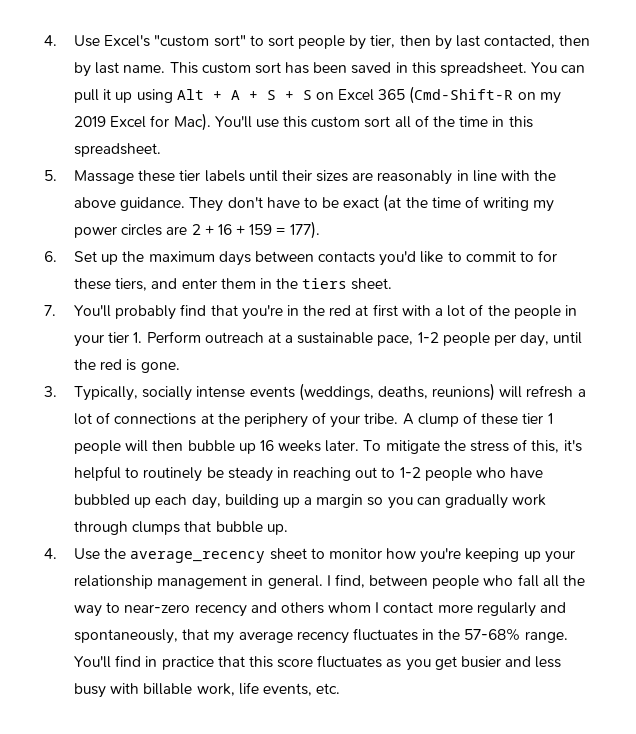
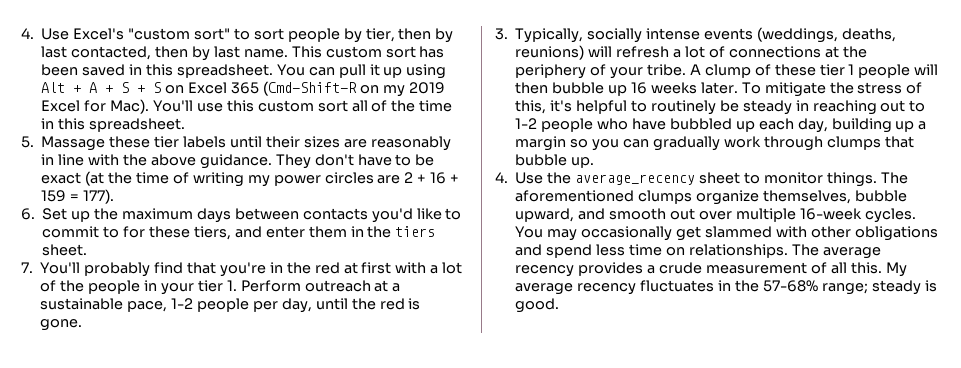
- 4. Use the average_recency sheet to monitor how you're keeping up your relationship management in general. I find, between people who fall all the way to near-zero recency and others whom I contact more regularly and spontaneously, that my average recency fluctuates in the 57-68% range. You'll find in practice that this score fluctuates as you get busier and less busy with billable work, life events, etc.
+ 4. Use the average_recency sheet to monitor things. The aforementioned clumps organize themselves, bubble upward, and smooth out over multiple 16-week cycles. You may occasionally get slammed with other obligations and spend less time on relationships. The average recency provides a crude measurement of all this. My average recency fluctuates in the 57-68% range; steady is good.

